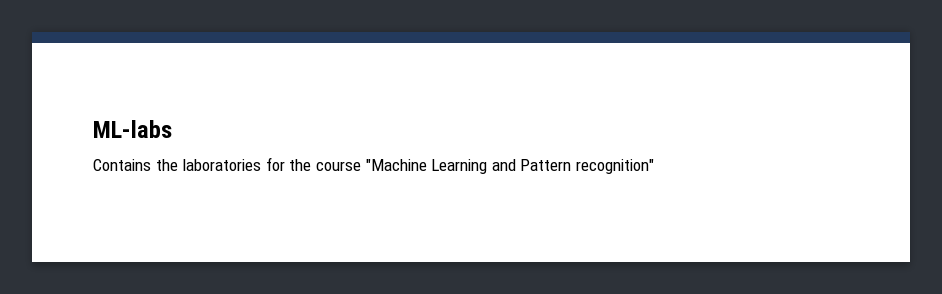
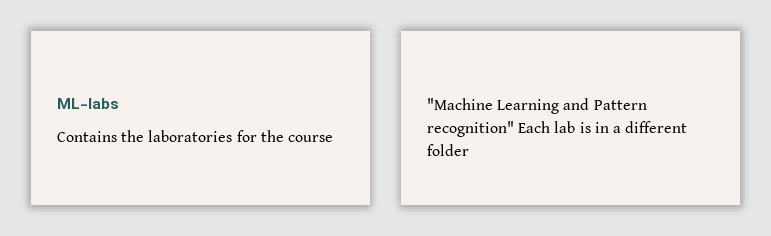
- Contains the laboratories for the course "Machine Learning and Pattern recognition"
+ Contains the laboratories for the course "Machine Learning and Pattern recognition" Each lab is in a different folder

